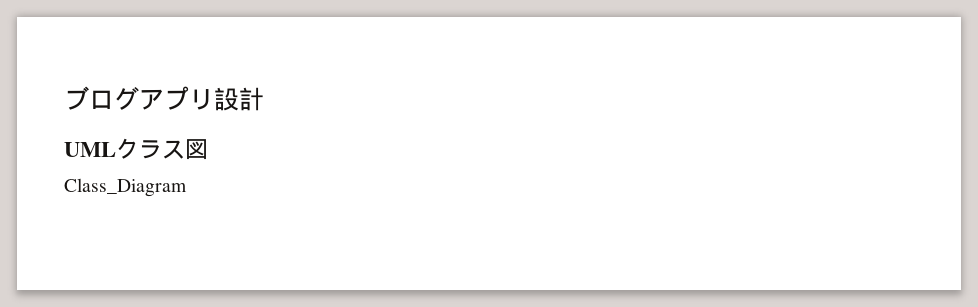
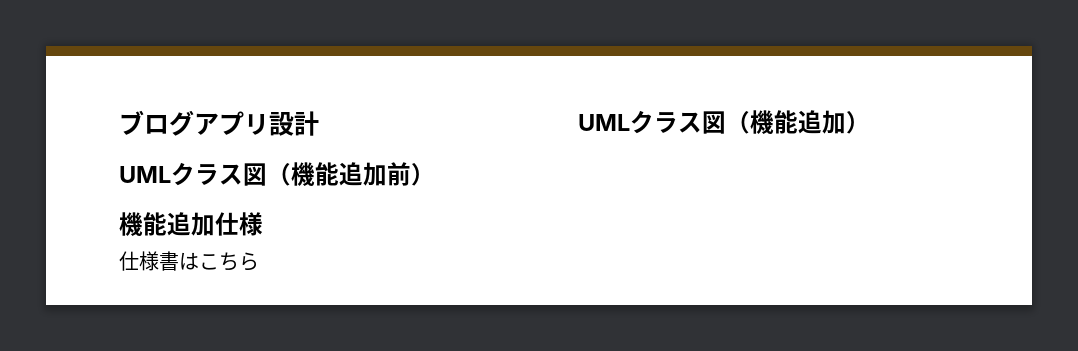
- UMLクラス図
- Class_Diagram
+ UMLクラス図（機能追加前）
+ 機能追加仕様
+ 仕様書はこちら
+ UMLクラス図（機能追加）

